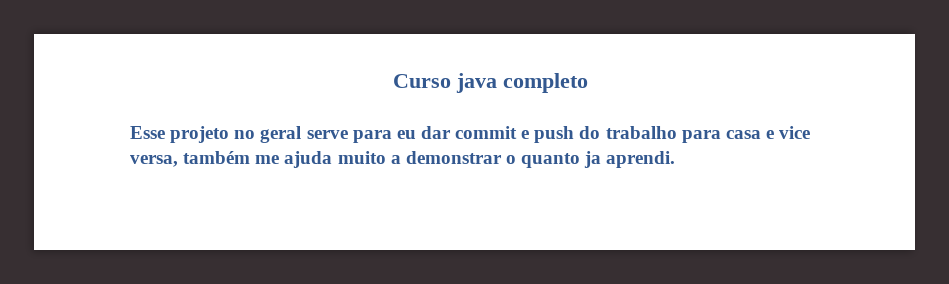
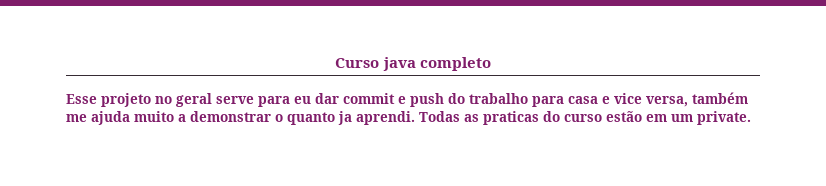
+ Todas as praticas do curso estão em um private.

